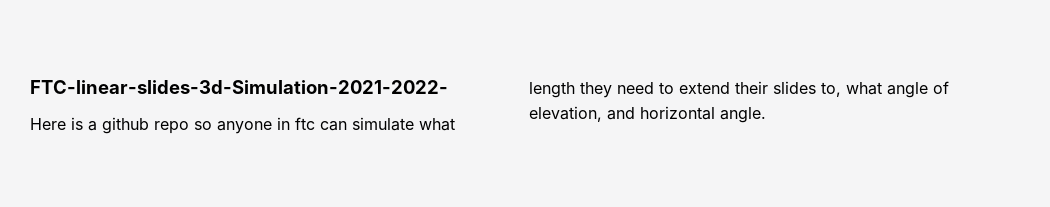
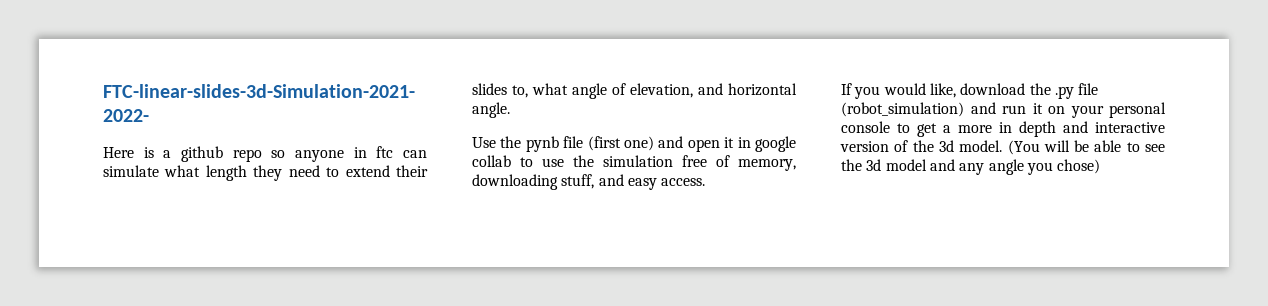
+ Use the pynb file (first one) and open it in google collab to use the simulation free of memory, downloading stuff, and easy access.
+ If you would like, download the .py file (robot_simulation) and run it on your personal console to get a more in depth and interactive version of the 3d model. (You will be able to see the 3d model and any angle you chose)

